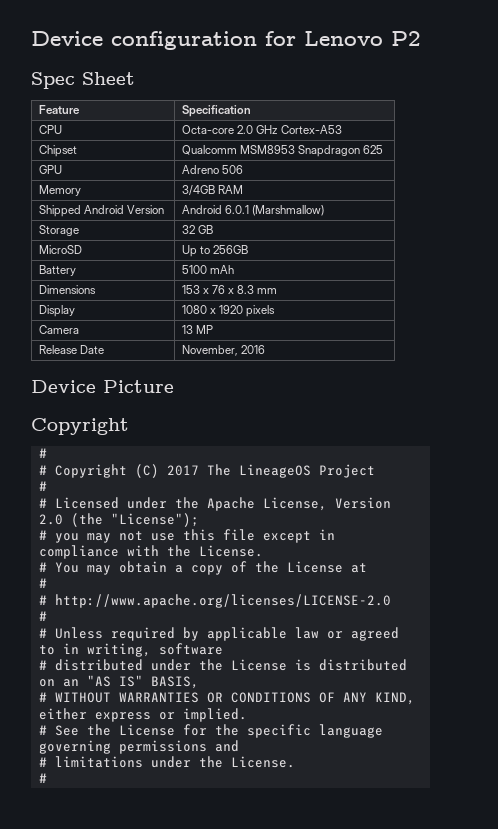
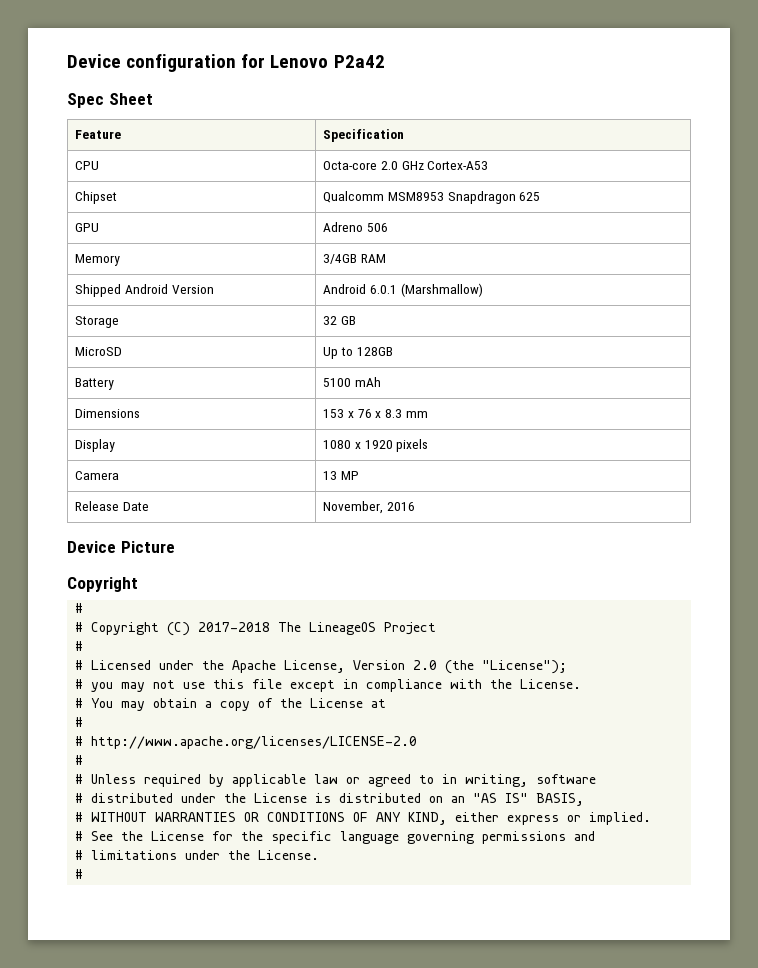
- Device configuration for Lenovo P2
+ Device configuration for Lenovo P2a42
- MicroSD | Up to 256GB
+ MicroSD | Up to 128GB
- # Copyright (C) 2017 The LineageOS Project
+ # Copyright (C) 2017-2018 The LineageOS Project

